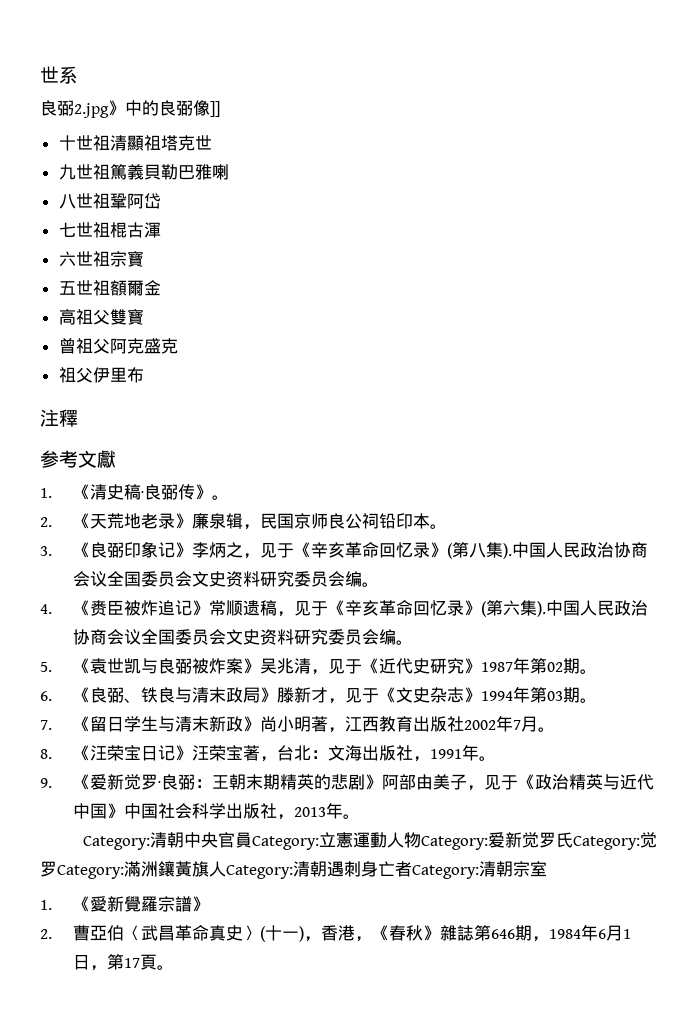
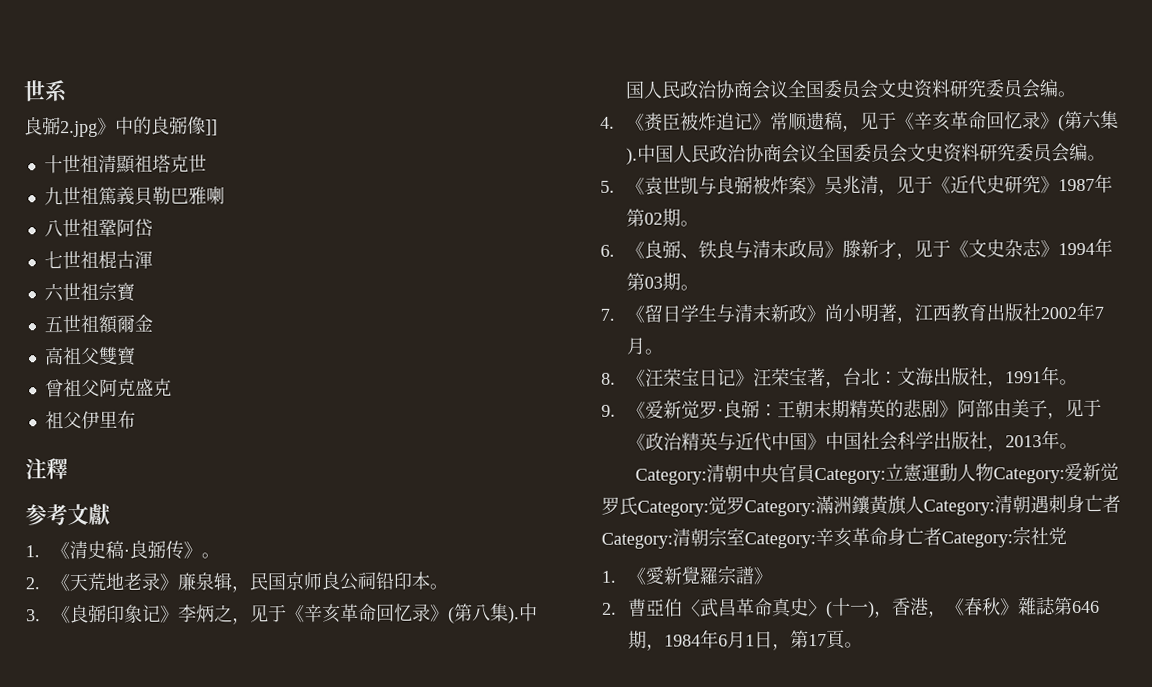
- Category:清朝中央官員Category:立憲運動人物Category:爱新觉罗氏Category:觉罗Category:滿洲鑲黃旗人Category:清朝遇刺身亡者Category:清朝宗室
+ Category:清朝中央官員Category:立憲運動人物Category:爱新觉罗氏Category:觉罗Category:滿洲鑲黃旗人Category:清朝遇刺身亡者Category:清朝宗室Category:辛亥革命身亡者Category:宗社党

